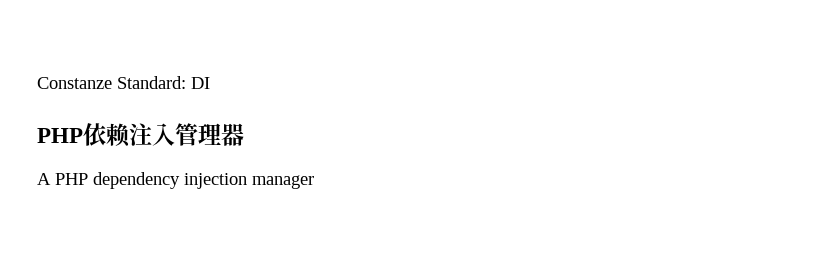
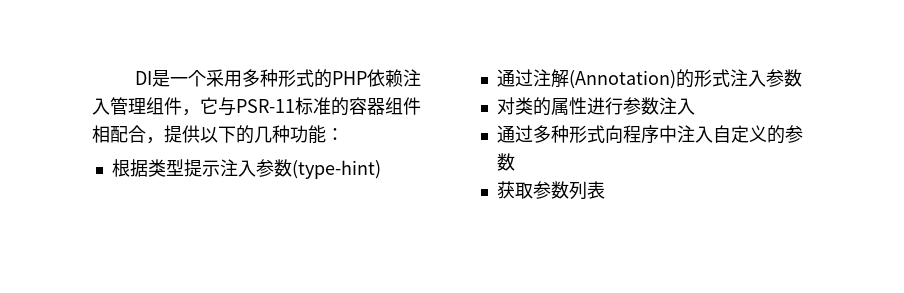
- Constanze Standard: DI
- PHP依赖注入管理器
- A PHP dependency injection manager
+ DI是一个采用多种形式的PHP依赖注入管理组件，它与PSR-11标准的容器组件相配合，提供以下的几种功能：
+ 根据类型提示注入参数(type-hint)
+ 通过注解(Annotation)的形式注入参数
+ 对类的属性进行参数注入
+ 通过多种形式向程序中注入自定义的参数
+ 获取参数列表

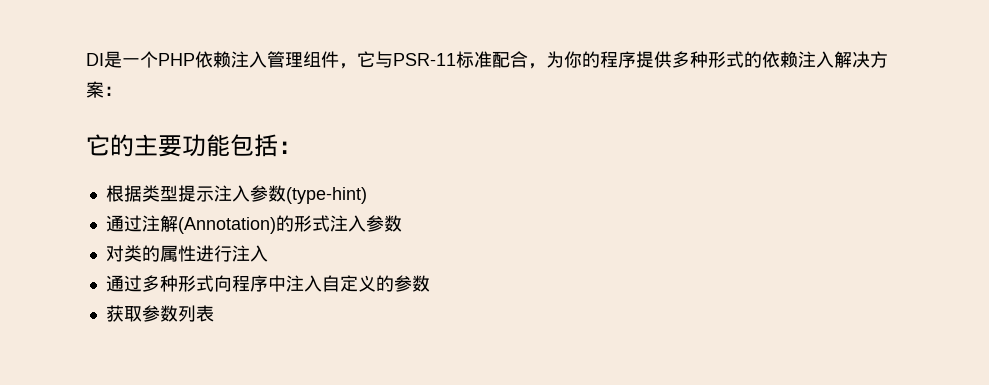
- DI是一个采用多种形式的PHP依赖注入管理组件，它与PSR-11标准的容器组件相配合，提供以下的几种功能：
+ DI是一个PHP依赖注入管理组件，它与PSR-11标准配合，为你的程序提供多种形式的依赖注入解决方案：
+ 它的主要功能包括：
- 对类的属性进行参数注入
+ 对类的属性进行注入

